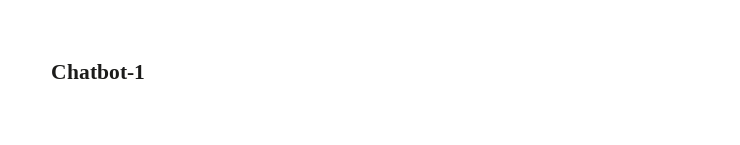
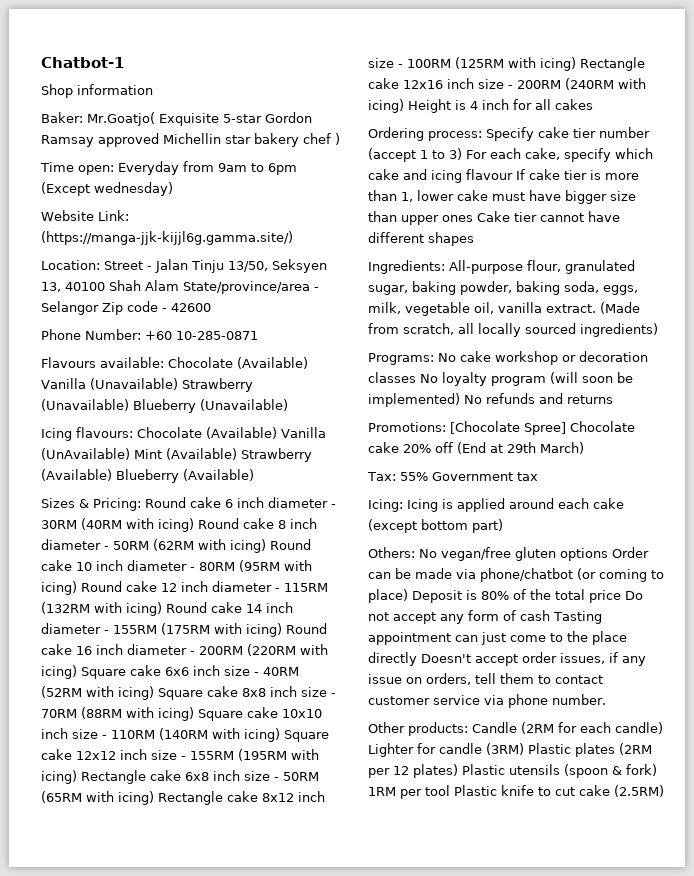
+ Shop information
+ Baker: Mr.Goatjo( Exquisite 5-star Gordon Ramsay approved Michellin star bakery chef )
+ Time open: Everyday from 9am to 6pm (Except wednesday)
+ Website Link: (https://manga-jjk-kijjl6g.gamma.site/)
+ Location: Street - Jalan Tinju 13/50, Seksyen 13, 40100 Shah Alam State/province/area - Selangor Zip code - 42600
+ Phone Number: +60 10-285-0871
+ Flavours available: Chocolate (Available) Vanilla (Unavailable) Strawberry (Unavailable) Blueberry (Unavailable)
+ Icing flavours: Chocolate (Available) Vanilla (UnAvailable) Mint (Available) Strawberry (Available) Blueberry (Available)
+ Sizes & Pricing: Round cake 6 inch diameter - 30RM (40RM with icing) Round cake 8 inch diameter - 50RM (62RM with icing) Round cake 10 inch diameter - 80RM (95RM with icing) Round cake 12 inch diameter - 115RM (132RM with icing) Round cake 14 inch diameter - 155RM (175RM with icing) Round cake 16 inch diameter - 200RM (220RM with icing) Square cake 6x6 inch size - 40RM (52RM with icing) Square cake 8x8 inch size - 70RM (88RM with icing) Square cake 10x10 inch size - 110RM (140RM with icing) Square cake 12x12 inch size - 155RM (195RM with icing) Rectangle cake 6x8 inch size - 50RM (65RM with icing) Rectangle cake 8x12 inch size - 100RM (125RM with icing) Rectangle cake 12x16 inch size - 200RM (240RM with icing) Height is 4 inch for all cakes
+ Ordering process: Specify cake tier number (accept 1 to 3) For each cake, specify which cake and icing flavour If cake tier is more than 1, lower cake must have bigger size than upper ones Cake tier cannot have different shapes
+ Ingredients: All-purpose flour, granulated sugar, baking powder, baking soda, eggs, milk, vegetable oil, vanilla extract. (Made from scratch, all locally sourced ingredients)
+ Programs: No cake workshop or decoration classes No loyalty program (will soon be implemented) No refunds and returns
+ Promotions: [Chocolate Spree] Chocolate cake 20% off (End at 29th March)
+ Tax: 55% Government tax
+ Icing: Icing is applied around each cake (except bottom part)
+ Others: No vegan/free gluten options Order can be made via phone/chatbot (or coming to place) Deposit is 80% of the total price Do not accept any form of cash Tasting appointment can just come to the place directly Doesn't accept order issues, if any issue on orders, tell them to contact customer service via phone number.
+ Other products: Candle (2RM for each candle) Lighter for candle (3RM) Plastic plates (2RM per 12 plates) Plastic utensils (spoon & fork) 1RM per tool Plastic knife to cut cake (2.5RM)

